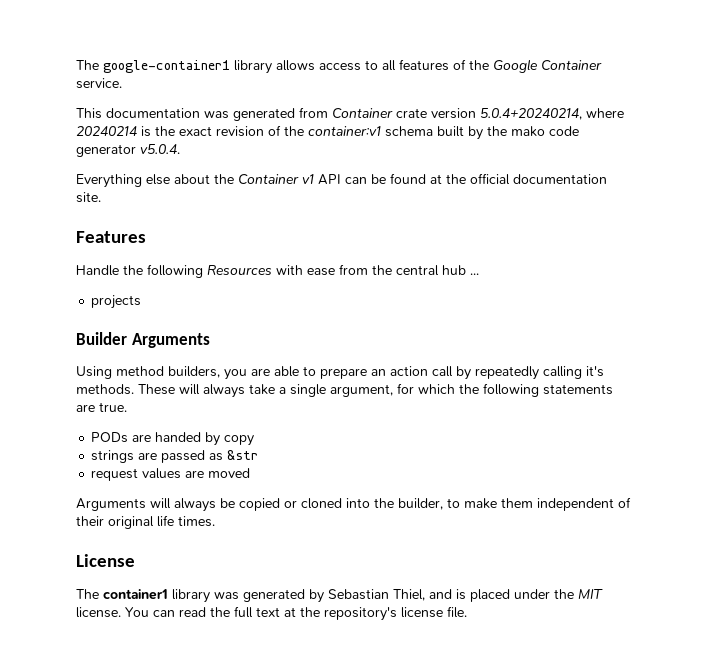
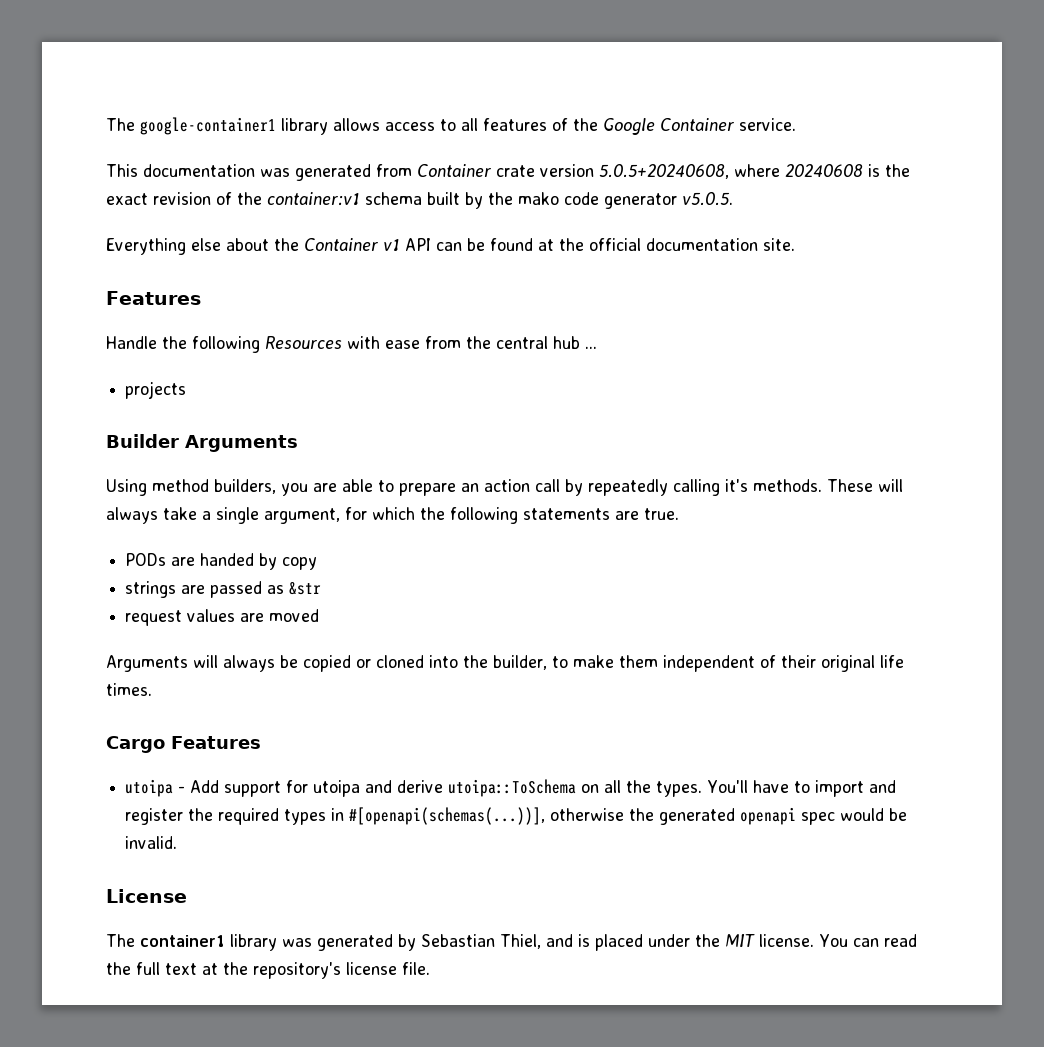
- This documentation was generated from Container crate version 5.0.4+20240214, where 20240214 is the exact revision of the container:v1 schema built by the mako code generator v5.0.4.
+ This documentation was generated from Container crate version 5.0.5+20240608, where 20240608 is the exact revision of the container:v1 schema built by the mako code generator v5.0.5.
+ Cargo Features
+ utoipa - Add support for utoipa and derive utoipa::ToSchema on all the types. You'll have to import and register the required types in #[openapi(schemas(...))], otherwise the generated openapi spec would be invalid.

